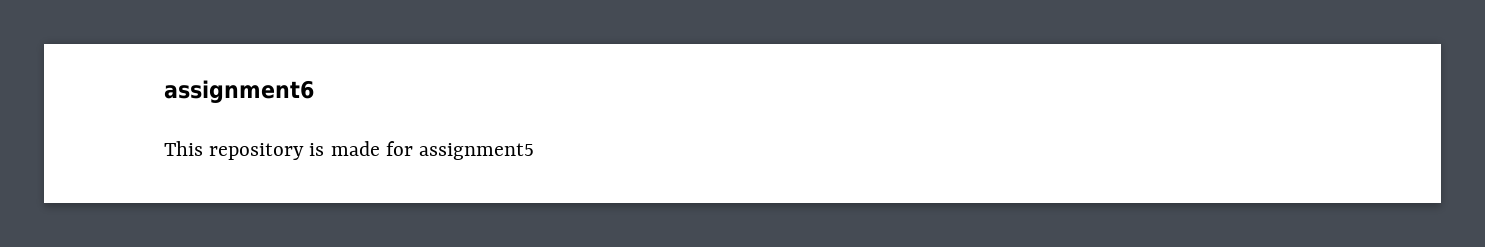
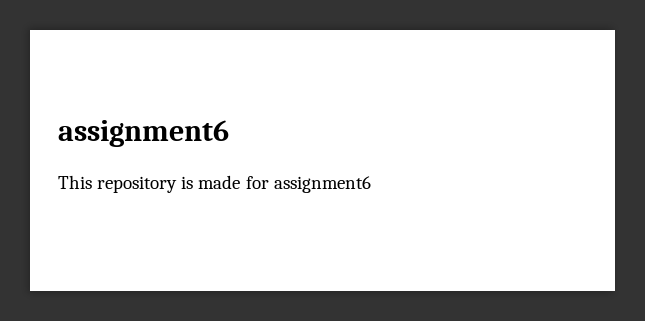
- This repository is made for assignment5
+ This repository is made for assignment6

